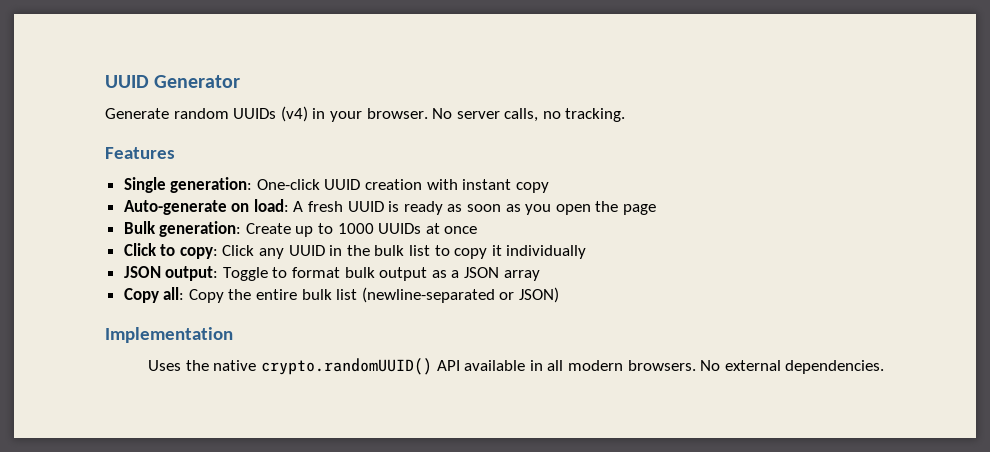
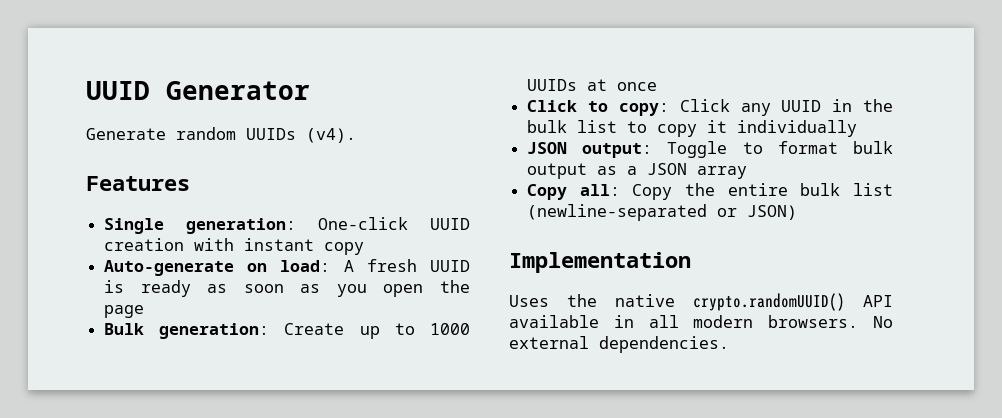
- Generate random UUIDs (v4) in your browser. No server calls, no tracking.
+ Generate random UUIDs (v4).

